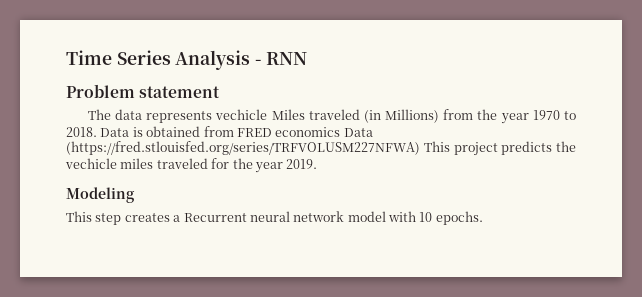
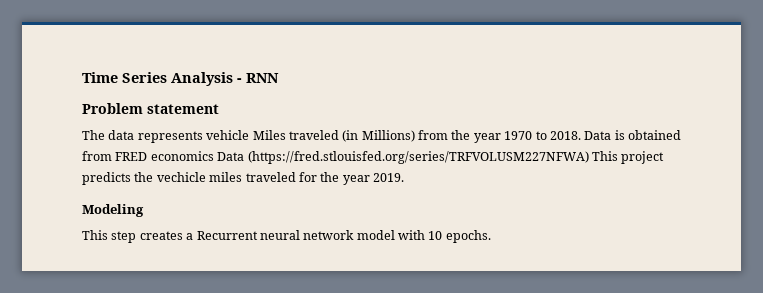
- The data represents vechicle Miles traveled (in Millions) from the year 1970 to 2018.
+ The data represents vehicle Miles traveled (in Millions) from the year 1970 to 2018.

